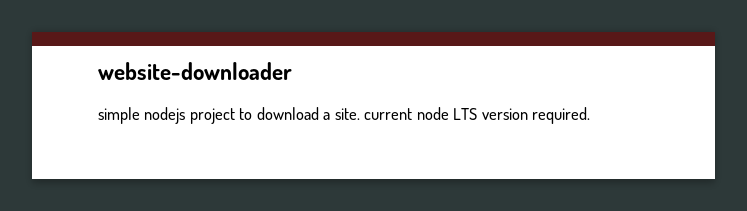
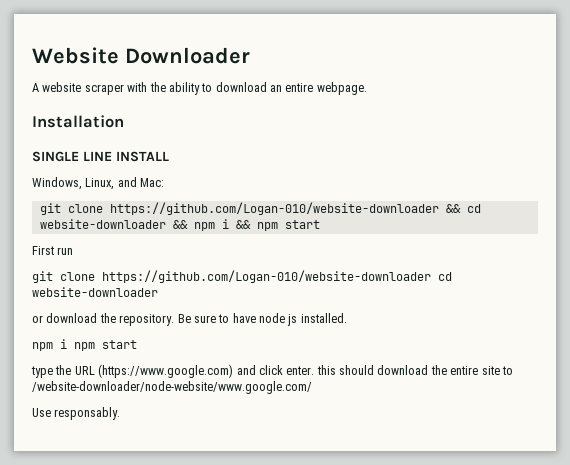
- website-downloader
- simple nodejs project to download a site. current node LTS version required.
+ Website Downloader
+ A website scraper with the ability to download an entire webpage.
+ Installation
+ SINGLE LINE INSTALL
+ Windows, Linux, and Mac:
+ git clone https://github.com/Logan-010/website-downloader && cd website-downloader && npm i && npm start
+ First run
+ git clone https://github.com/Logan-010/website-downloader cd website-downloader
+ or download the repository. Be sure to have node js installed.
+ npm i npm start
+ type the URL (https://www.google.com) and click enter. this should download the entire site to /website-downloader/node-website/www.google.com/
+ Use responsably.

